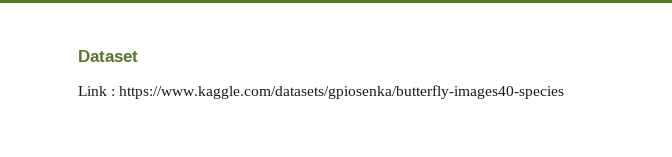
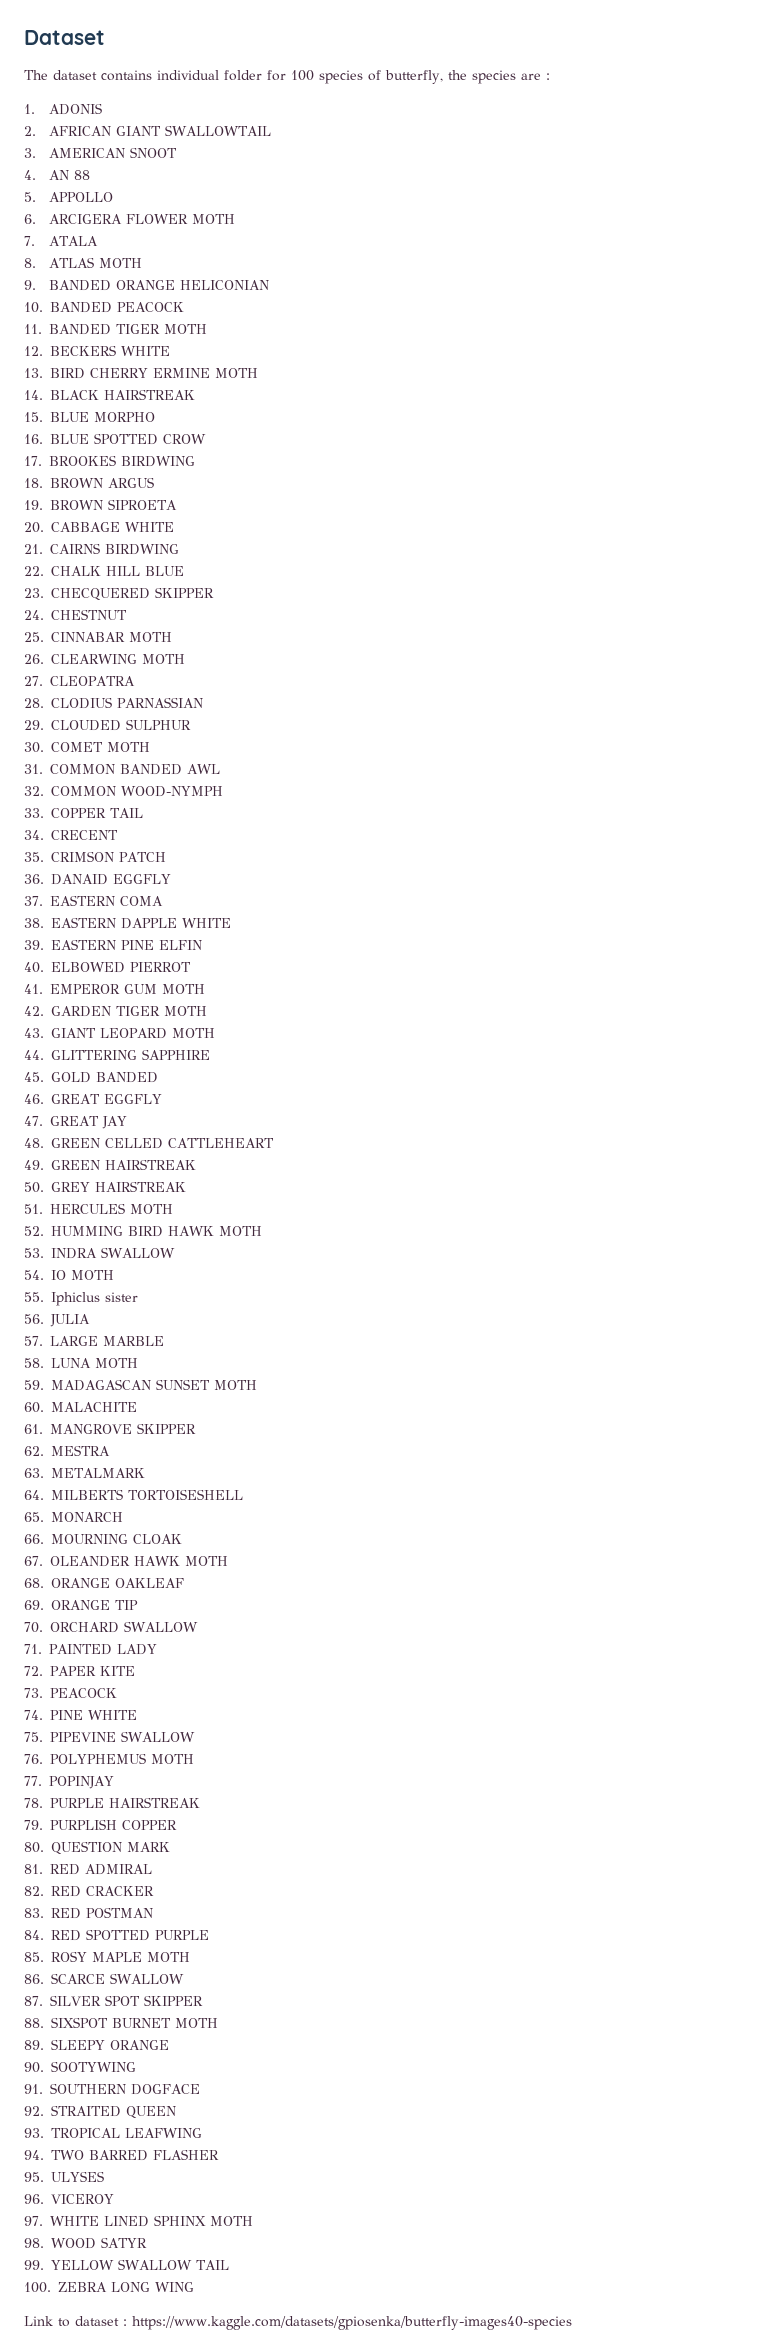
+ The dataset contains individual folder for 100 species of butterfly, the species are :
+ 1. ADONIS
+ 2. AFRICAN GIANT SWALLOWTAIL
+ 3. AMERICAN SNOOT
+ 4. AN 88
+ 5. APPOLLO
+ 6. ARCIGERA FLOWER MOTH
+ 7. ATALA
+ 8. ATLAS MOTH
+ 9. BANDED ORANGE HELICONIAN
+ 10. BANDED PEACOCK
+ 11. BANDED TIGER MOTH
+ 12. BECKERS WHITE
+ 13. BIRD CHERRY ERMINE MOTH
+ 14. BLACK HAIRSTREAK
+ 15. BLUE MORPHO
+ 16. BLUE SPOTTED CROW
+ 17. BROOKES BIRDWING
+ 18. BROWN ARGUS
+ 19. BROWN SIPROETA
+ 20. CABBAGE WHITE
+ 21. CAIRNS BIRDWING
+ 22. CHALK HILL BLUE
+ 23. CHECQUERED SKIPPER
+ 24. CHESTNUT
+ 25. CINNABAR MOTH
+ 26. CLEARWING MOTH
+ 27. CLEOPATRA
+ 28. CLODIUS PARNASSIAN
+ 29. CLOUDED SULPHUR
+ 30. COMET MOTH
+ 31. COMMON BANDED AWL
+ 32. COMMON WOOD-NYMPH
+ 33. COPPER TAIL
+ 34. CRECENT
+ 35. CRIMSON PATCH
+ 36. DANAID EGGFLY
+ 37. EASTERN COMA
+ 38. EASTERN DAPPLE WHITE
+ 39. EASTERN PINE ELFIN
+ 40. ELBOWED PIERROT
+ 41. EMPEROR GUM MOTH
+ 42. GARDEN TIGER MOTH
+ 43. GIANT LEOPARD MOTH
+ 44. GLITTERING SAPPHIRE
+ 45. GOLD BANDED
+ 46. GREAT EGGFLY
+ 47. GREAT JAY
+ 48. GREEN CELLED CATTLEHEART
+ 49. GREEN HAIRSTREAK
+ 50. GREY HAIRSTREAK
+ 51. HERCULES MOTH
+ 52. HUMMING BIRD HAWK MOTH
+ 53. INDRA SWALLOW
+ 54. IO MOTH
+ 55. Iphiclus sister
+ 56. JULIA
+ 57. LARGE MARBLE
+ 58. LUNA MOTH
+ 59. MADAGASCAN SUNSET MOTH
+ 60. MALACHITE
+ 61. MANGROVE SKIPPER
+ 62. MESTRA
+ 63. METALMARK
+ 64. MILBERTS TORTOISESHELL
+ 65. MONARCH
+ 66. MOURNING CLOAK
+ 67. OLEANDER HAWK MOTH
+ 68. ORANGE OAKLEAF
+ 69. ORANGE TIP
+ 70. ORCHARD SWALLOW
+ 71. PAINTED LADY
+ 72. PAPER KITE
+ 73. PEACOCK
+ 74. PINE WHITE
+ 75. PIPEVINE SWALLOW
+ 76. POLYPHEMUS MOTH
+ 77. POPINJAY
+ 78. PURPLE HAIRSTREAK
+ 79. PURPLISH COPPER
+ 80. QUESTION MARK
+ 81. RED ADMIRAL
+ 82. RED CRACKER
+ 83. RED POSTMAN
+ 84. RED SPOTTED PURPLE
+ 85. ROSY MAPLE MOTH
+ 86. SCARCE SWALLOW
+ 87. SILVER SPOT SKIPPER
+ 88. SIXSPOT BURNET MOTH
+ 89. SLEEPY ORANGE
+ 90. SOOTYWING
+ 91. SOUTHERN DOGFACE
+ 92. STRAITED QUEEN
+ 93. TROPICAL LEAFWING
+ 94. TWO BARRED FLASHER
+ 95. ULYSES
+ 96. VICEROY
+ 97. WHITE LINED SPHINX MOTH
+ 98. WOOD SATYR
+ 99. YELLOW SWALLOW TAIL
+ 100. ZEBRA LONG WING
- Link : https://www.kaggle.com/datasets/gpiosenka/butterfly-images40-species
+ Link to dataset : https://www.kaggle.com/datasets/gpiosenka/butterfly-images40-species

